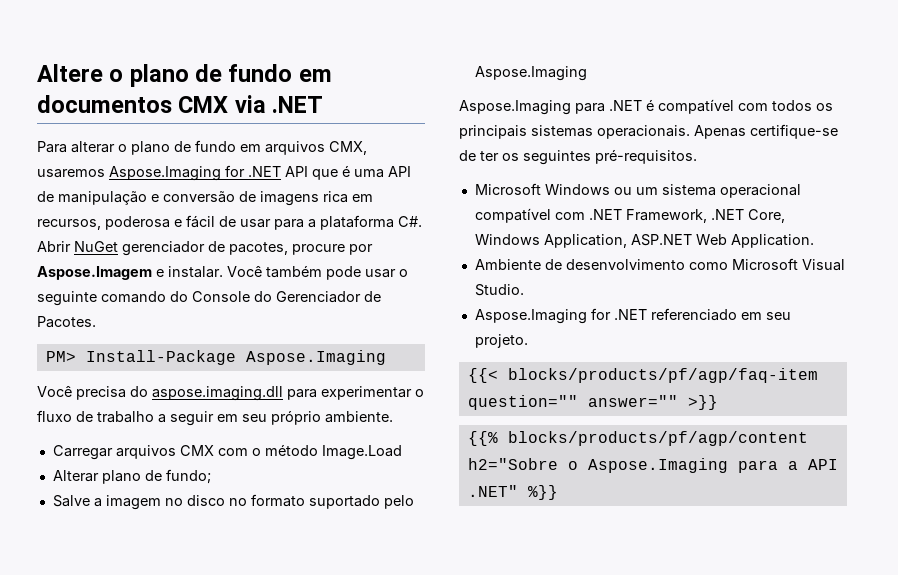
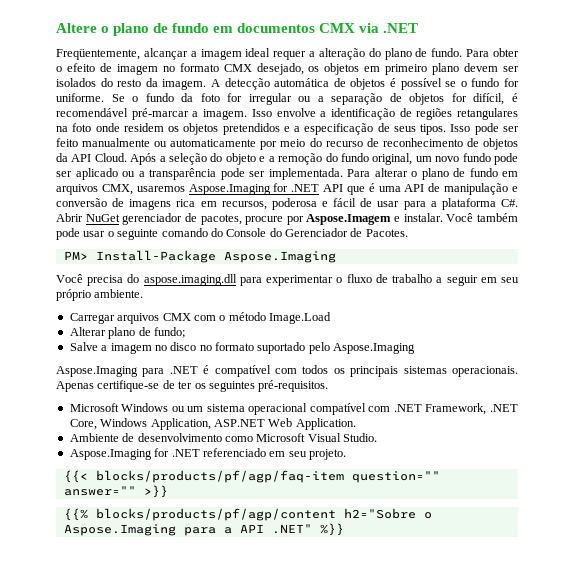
+ Freqüentemente, alcançar a imagem ideal requer a alteração do plano de fundo. Para obter o efeito de imagem no formato CMX desejado, os objetos em primeiro plano devem ser isolados do resto da imagem. A detecção automática de objetos é possível se o fundo for uniforme. Se o fundo da foto for irregular ou a separação de objetos for difícil, é recomendável pré-marcar a imagem. Isso envolve a identificação de regiões retangulares na foto onde residem os objetos pretendidos e a especificação de seus tipos. Isso pode ser feito manualmente ou automaticamente por meio do recurso de reconhecimento de objetos da API Cloud. Após a seleção do objeto e a remoção do fundo original, um novo fundo pode ser aplicado ou a transparência pode ser implementada.

